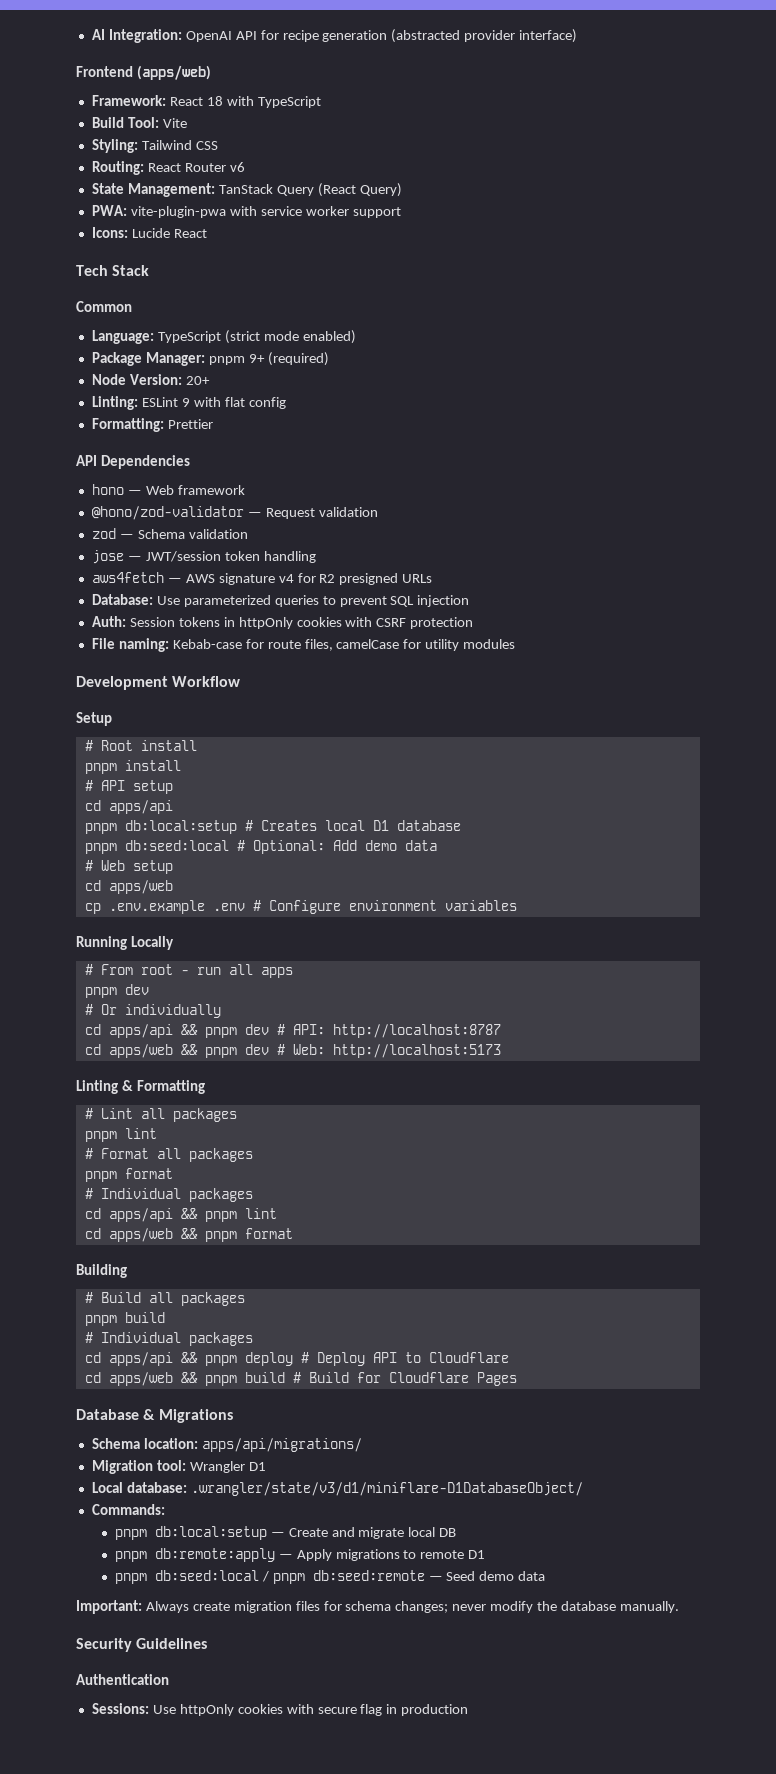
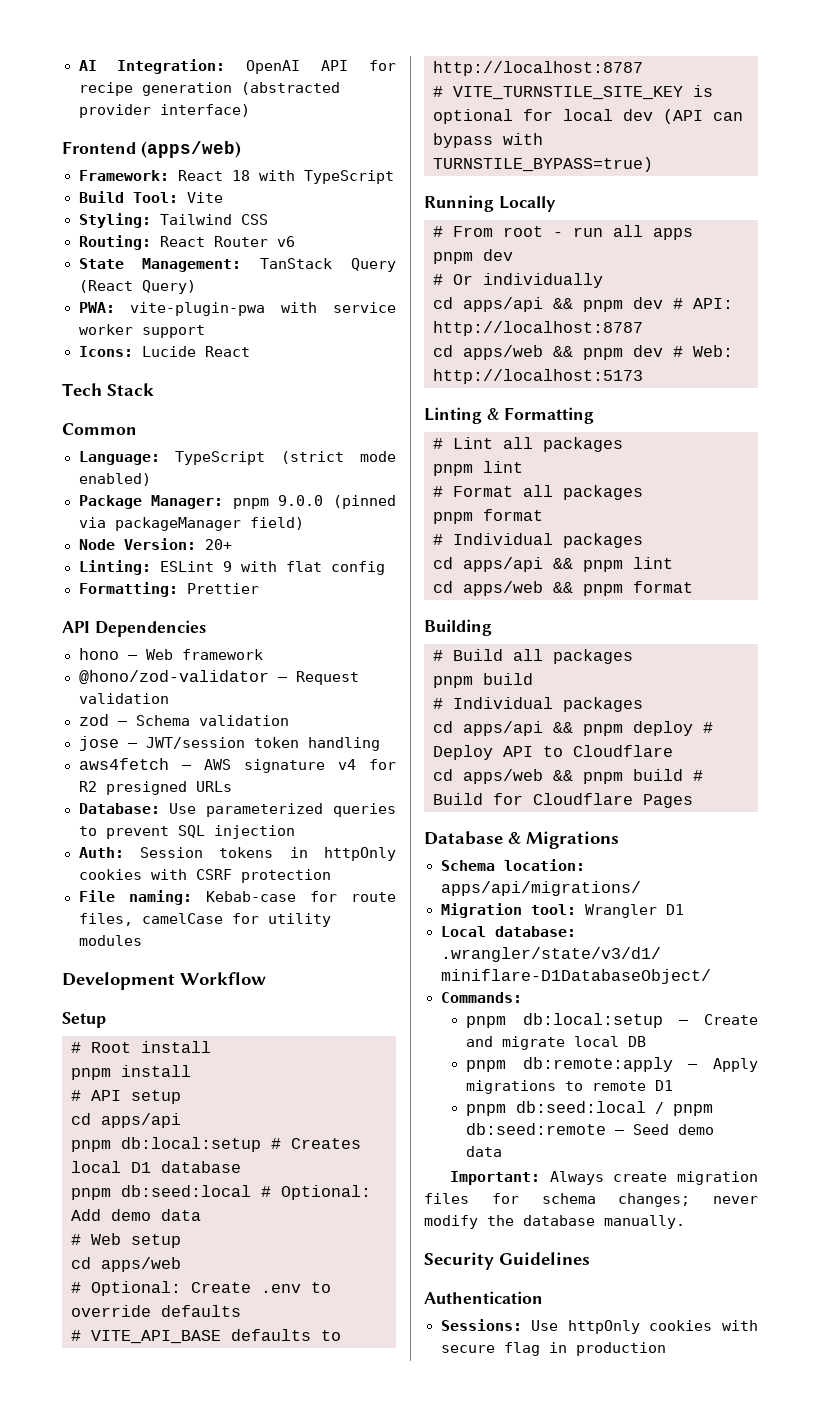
- Package Manager: pnpm 9+ (required)
+ Package Manager: pnpm 9.0.0 (pinned via packageManager field)
- cp .env.example .env # Configure environment variables
+ # Optional: Create .env to override defaults
+ # VITE_API_BASE defaults to http://localhost:8787
+ # VITE_TURNSTILE_SITE_KEY is optional for local dev (API can bypass with TURNSTILE_BYPASS=true)

